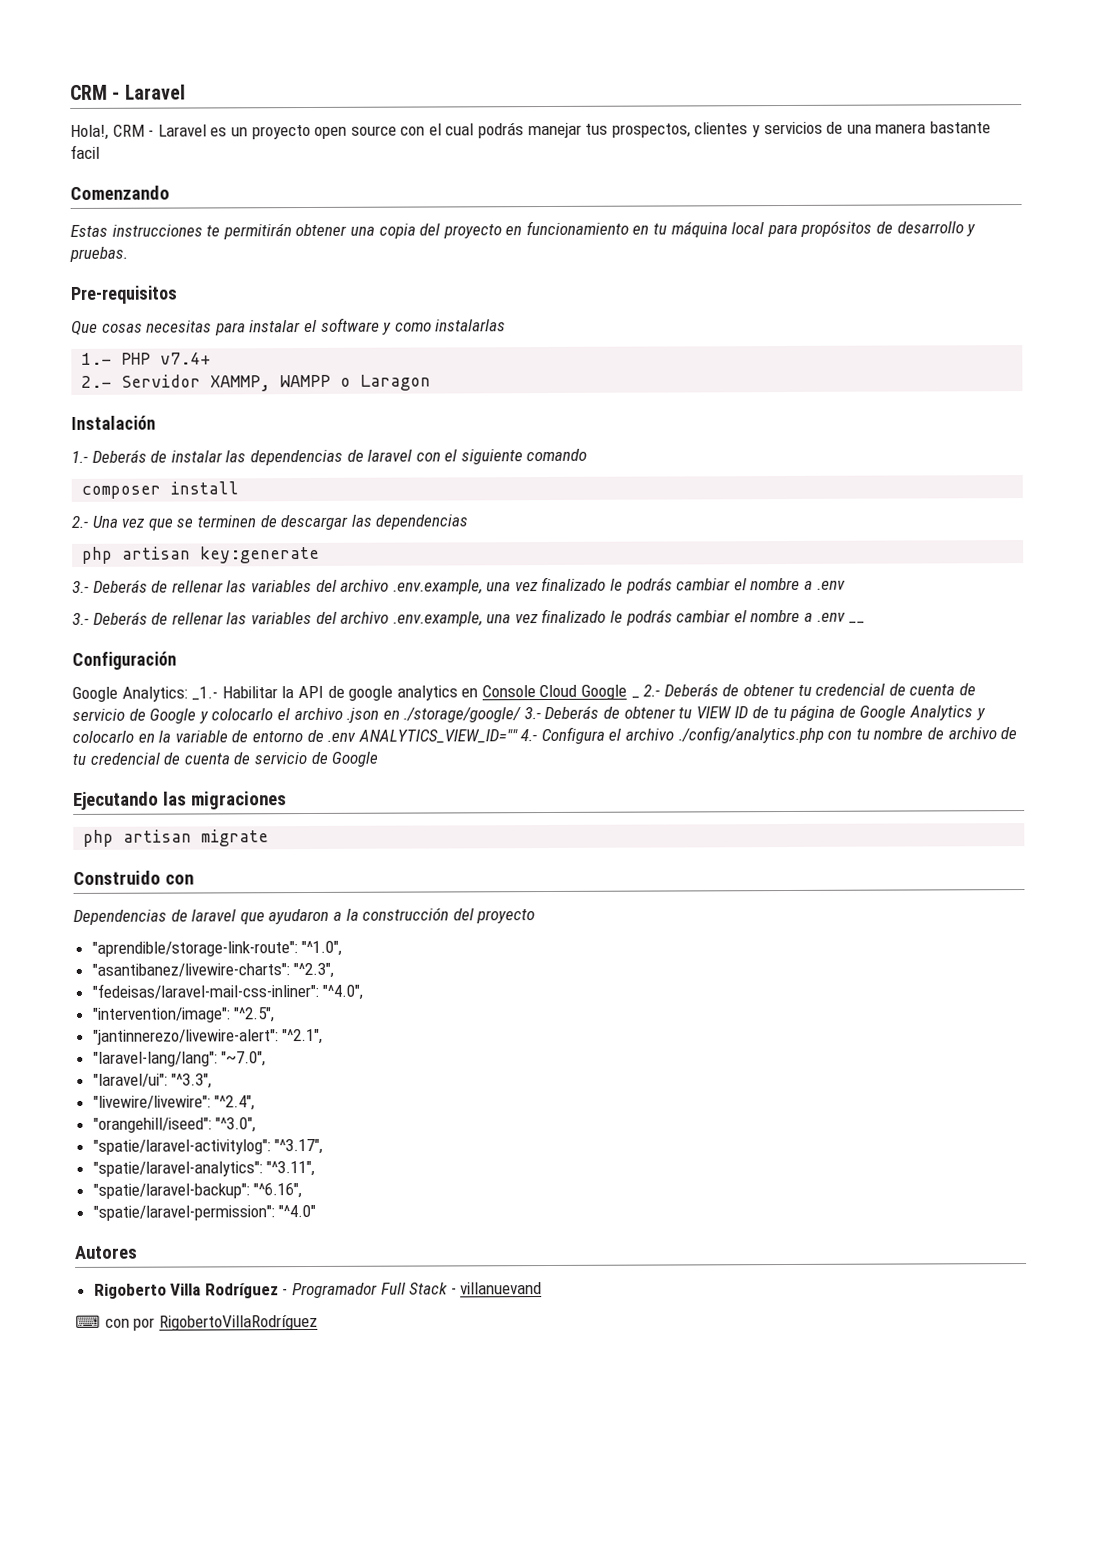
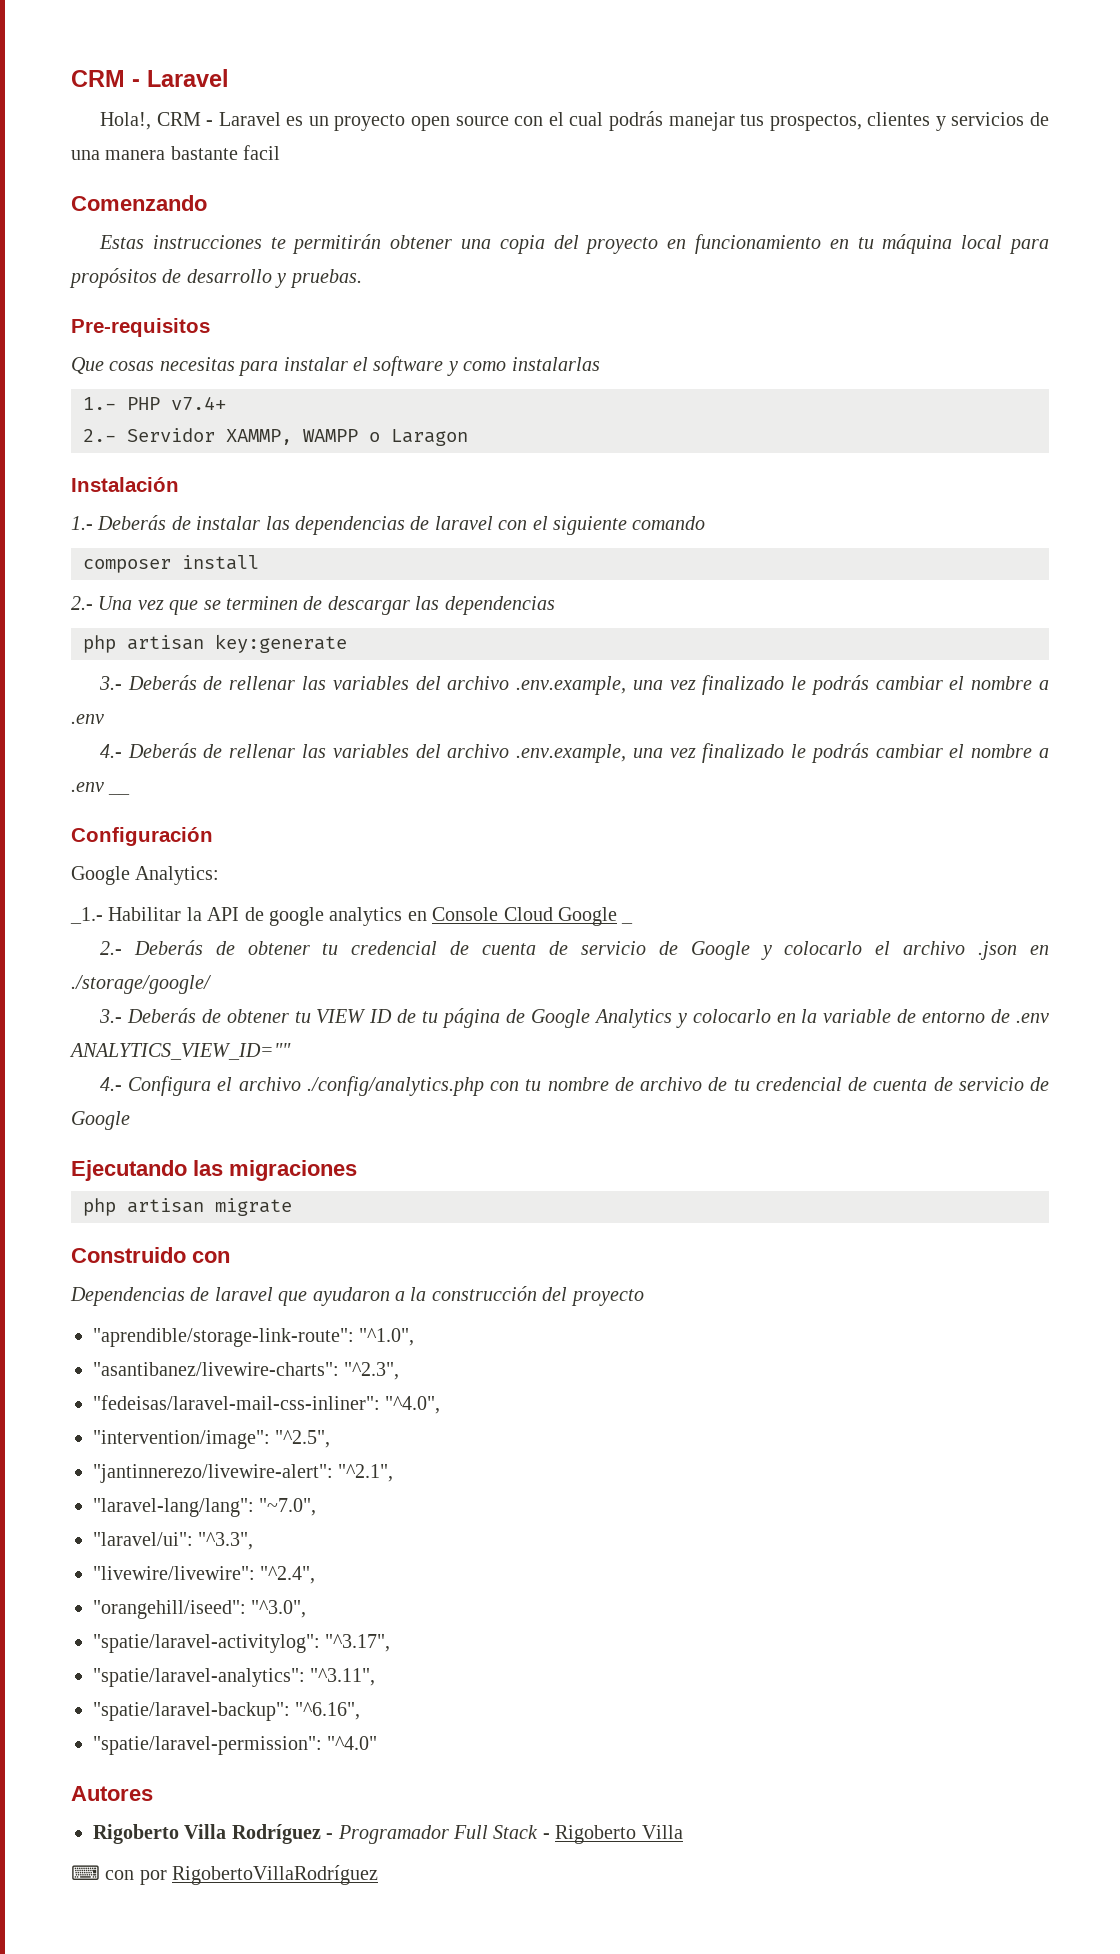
- 3.- Deberás de rellenar las variables del archivo .env.example, una vez finalizado le podrás cambiar el nombre a .env __
+ 4.- Deberás de rellenar las variables del archivo .env.example, una vez finalizado le podrás cambiar el nombre a .env __
- Google Analytics: _1.- Habilitar la API de google analytics en Console Cloud Google _ 2.- Deberás de obtener tu credencial de cuenta de servicio de Google y colocarlo el archivo .json en ./storage/google/ 3.- Deberás de obtener tu VIEW ID de tu página de Google Analytics y colocarlo en la variable de entorno de .env ANALYTICS_VIEW_ID="" 4.- Configura el archivo ./config/analytics.php con tu nombre de archivo de tu credencial de cuenta de servicio de Google
+ Google Analytics:
+ _1.- Habilitar la API de google analytics en Console Cloud Google _
+ 2.- Deberás de obtener tu credencial de cuenta de servicio de Google y colocarlo el archivo .json en ./storage/google/
+ 3.- Deberás de obtener tu VIEW ID de tu página de Google Analytics y colocarlo en la variable de entorno de .env ANALYTICS_VIEW_ID=""
+ 4.- Configura el archivo ./config/analytics.php con tu nombre de archivo de tu credencial de cuenta de servicio de Google
- Rigoberto Villa Rodríguez - Programador Full Stack - villanuevand
+ Rigoberto Villa Rodríguez - Programador Full Stack - Rigoberto Villa

